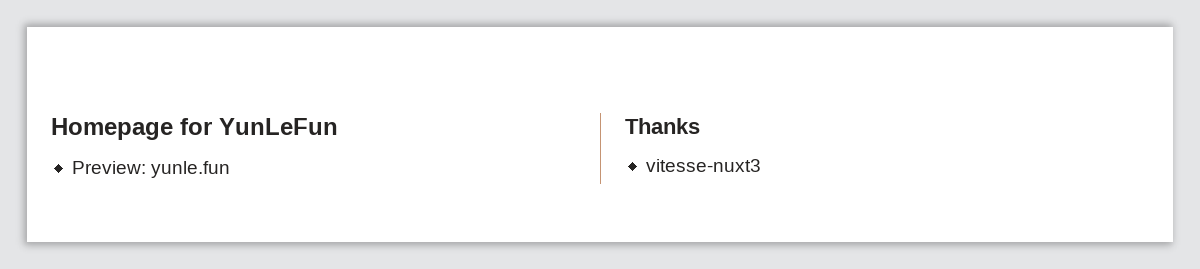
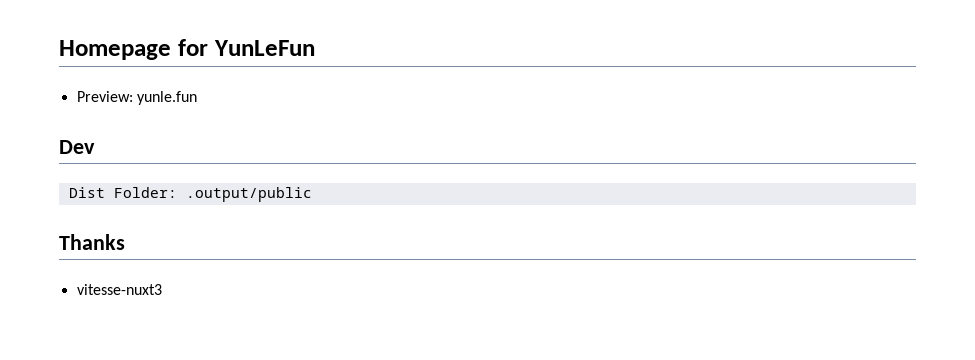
+ Dev
+ Dist Folder: .output/public

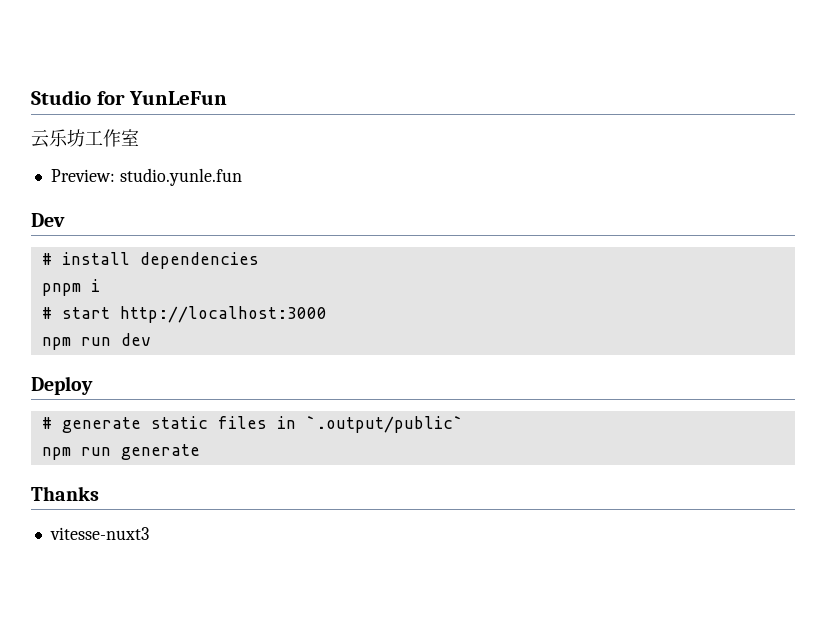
- Homepage for YunLeFun
+ Studio for YunLeFun
+ 云乐坊工作室
- Preview: yunle.fun
+ Preview: studio.yunle.fun
- Dist Folder: .output/public
+ # install dependencies
+ pnpm i
+ # start http://localhost:3000
+ npm run dev
+ Deploy
+ # generate static files in `.output/public`
+ npm run generate

